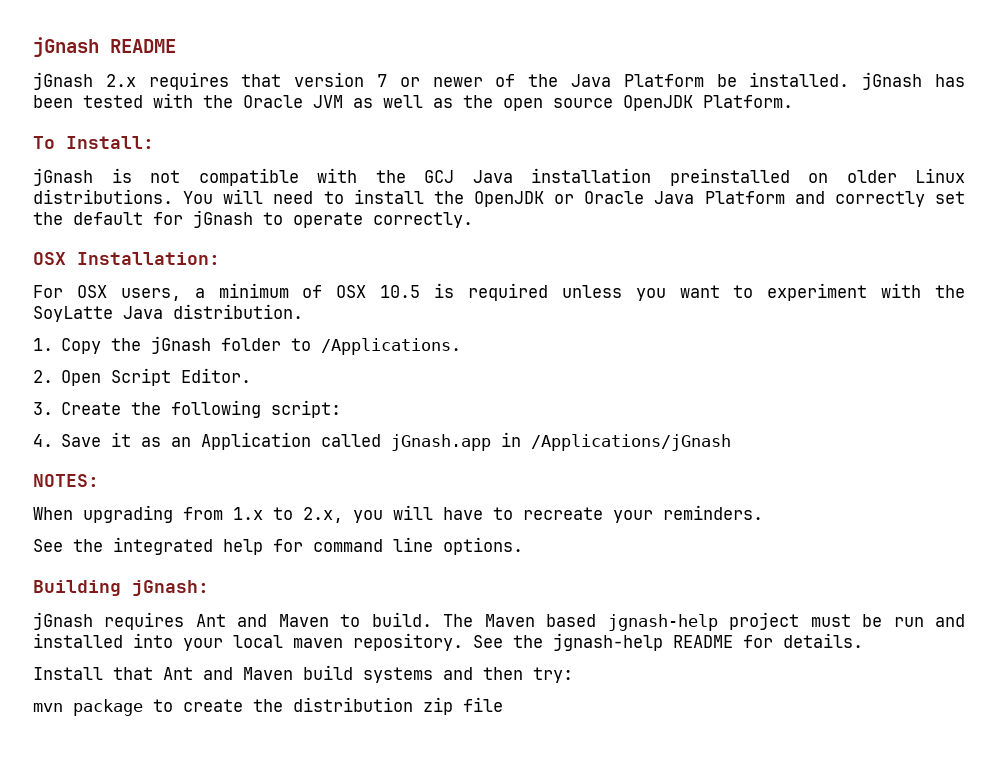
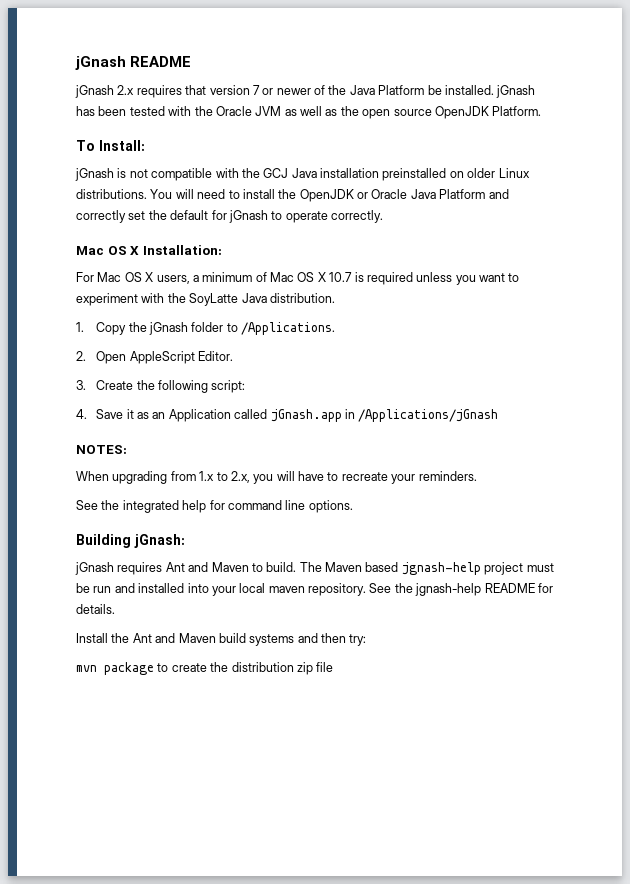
- OSX Installation:
+ Mac OS X Installation:
- For OSX users, a minimum of OSX 10.5 is required unless you want to experiment with the SoyLatte Java distribution.
+ For Mac OS X users, a minimum of Mac OS X 10.7 is required unless you want to experiment with the SoyLatte Java distribution.
- 2. Open Script Editor.
+ 2. Open AppleScript Editor.
- Install that Ant and Maven build systems and then try:
+ Install the Ant and Maven build systems and then try:

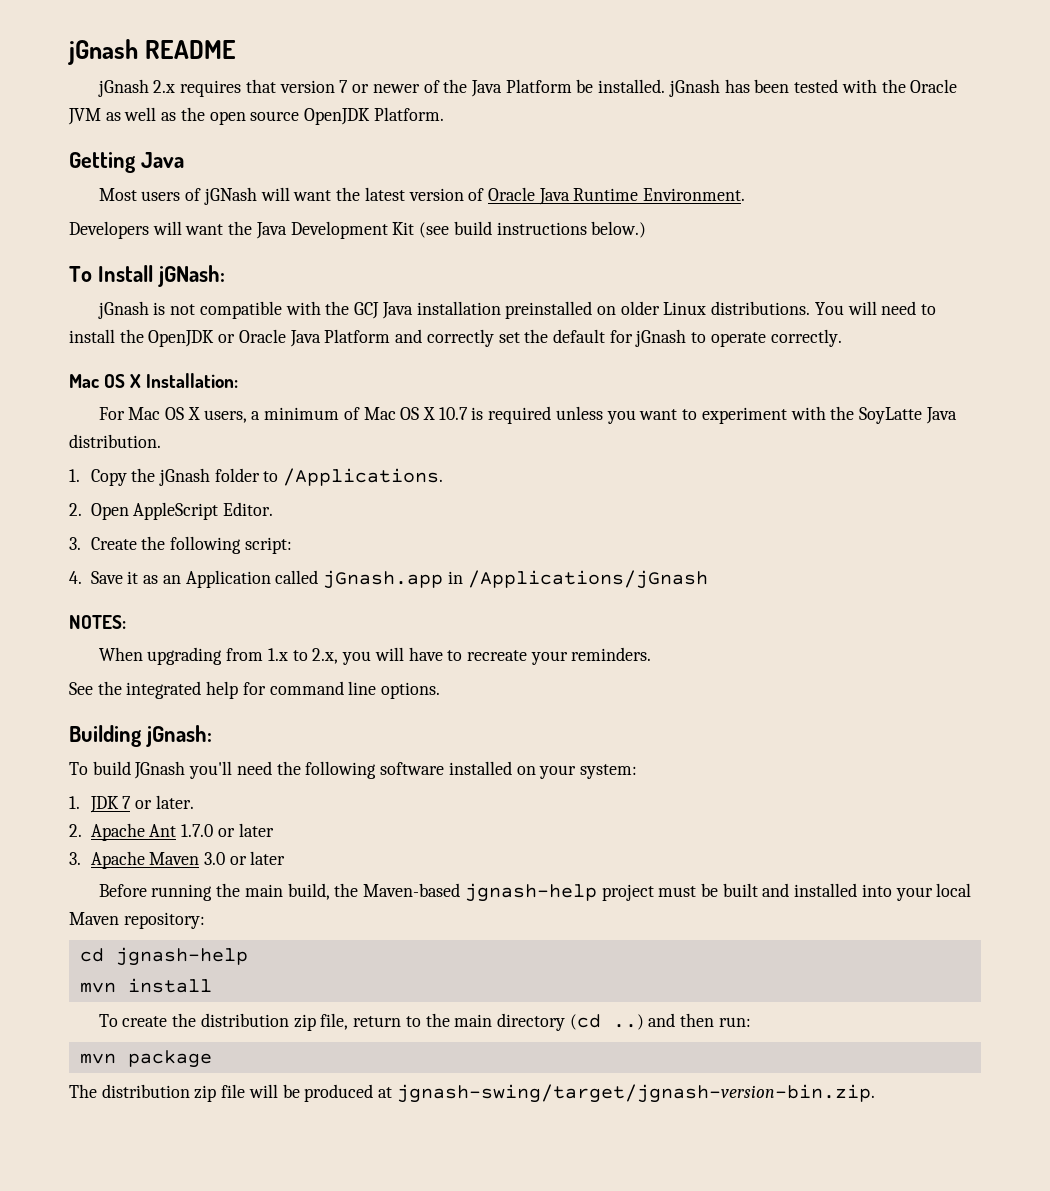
- To Install:
+ Getting Java
+ Most users of jGNash will want the latest version of Oracle Java Runtime Environment.
+ Developers will want the Java Development Kit (see build instructions below.)
+ To Install jGNash:
- jGnash requires Ant and Maven to build. The Maven based jgnash-help project must be run and installed into your local maven repository. See the jgnash-help README for details.
- Install the Ant and Maven build systems and then try:
- mvn package to create the distribution zip file
+ To build JGnash you'll need the following software installed on your system:
+ 1. JDK 7 or later.
+ 2. Apache Ant 1.7.0 or later
+ 3. Apache Maven 3.0 or later
+ Before running the main build, the Maven-based jgnash-help project must be built and installed into your local Maven repository:
+ cd jgnash-help
+ mvn install
+ To create the distribution zip file, return to the main directory (cd ..) and then run:
+ mvn package
+ The distribution zip file will be produced at jgnash-swing/target/jgnash-version-bin.zip.

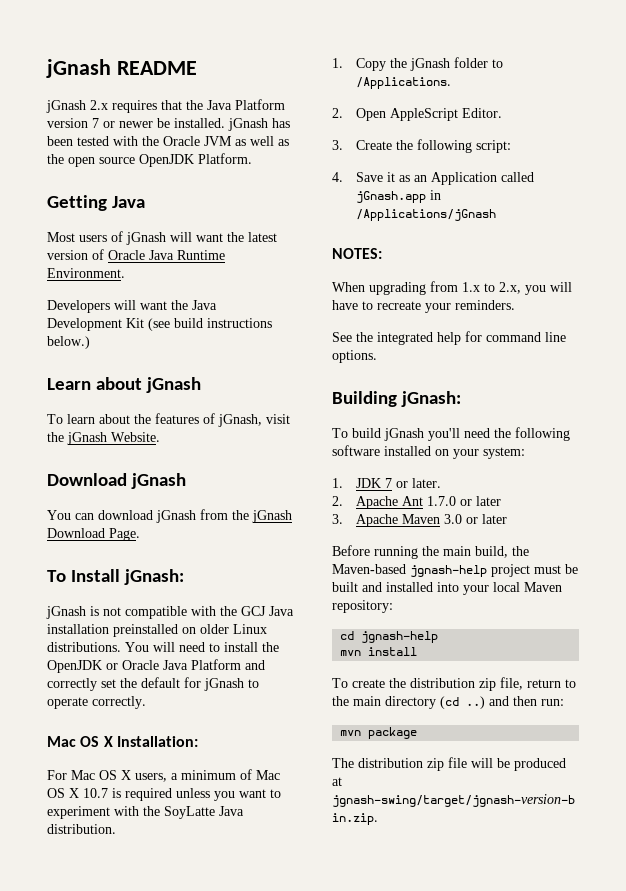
- jGnash 2.x requires that version 7 or newer of the Java Platform be installed. jGnash has been tested with the Oracle JVM as well as the open source OpenJDK Platform.
+ jGnash 2.x requires that the Java Platform version 7 or newer be installed. jGnash has been tested with the Oracle JVM as well as the open source OpenJDK Platform.
- Most users of jGNash will want the latest version of Oracle Java Runtime Environment.
+ Most users of jGnash will want the latest version of Oracle Java Runtime Environment.
+ Learn about jGnash
+ To learn about the features of jGnash, visit the jGnash Website.
+ Download jGnash
+ You can download jGnash from the jGnash Download Page.
- To Install jGNash:
+ To Install jGnash:
- To build JGnash you'll need the following software installed on your system:
+ To build jGnash you'll need the following software installed on your system:

